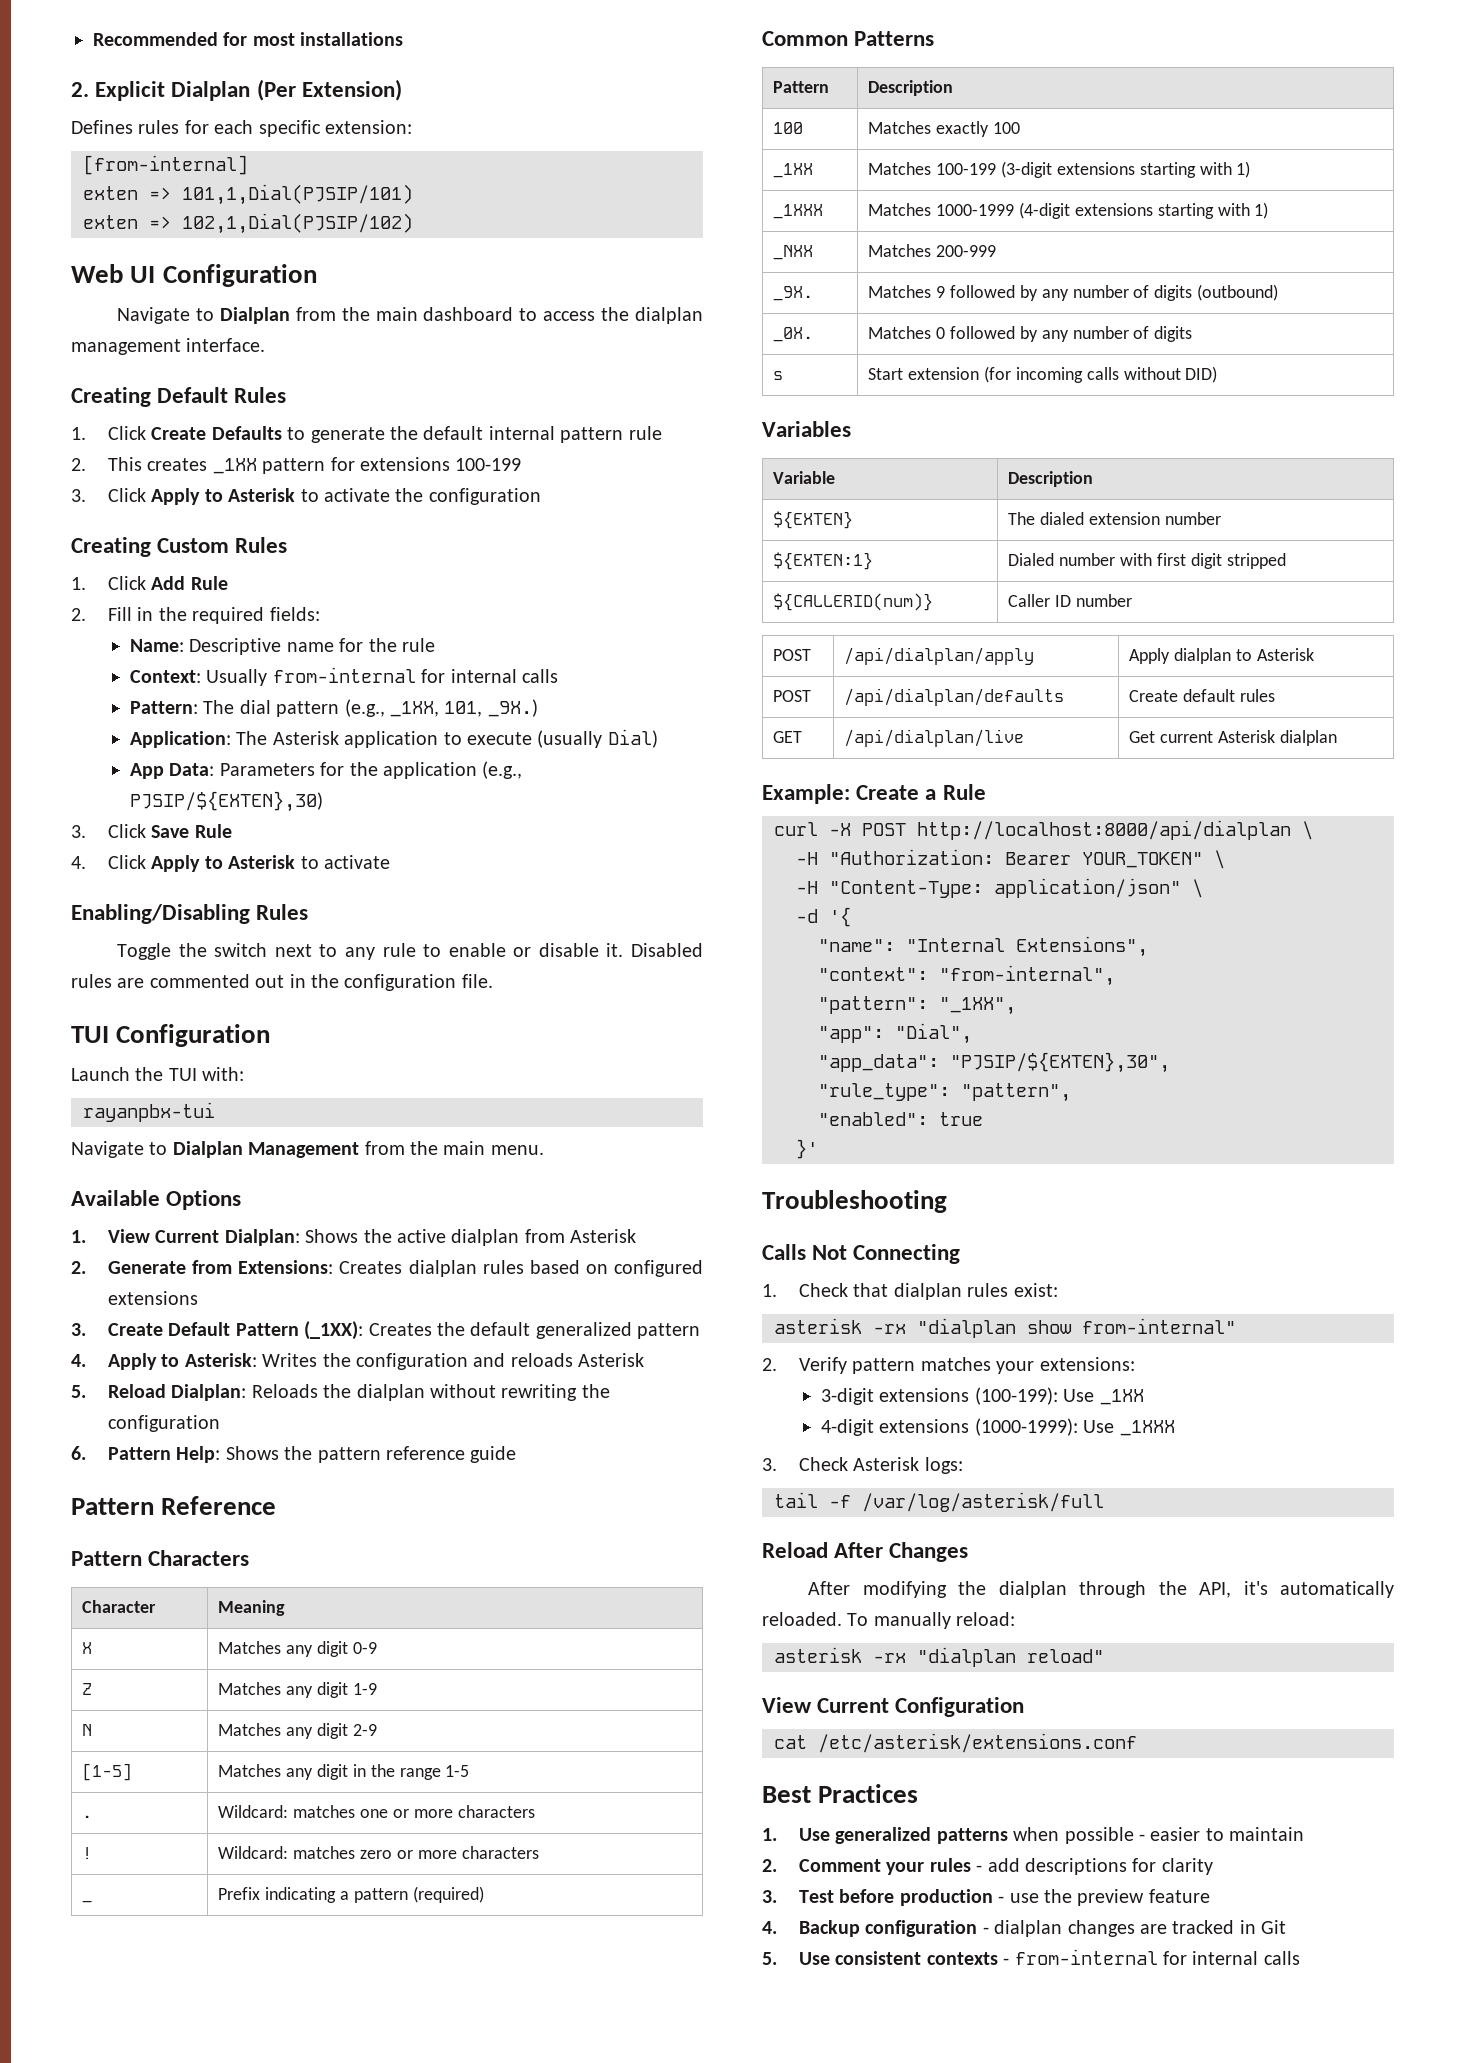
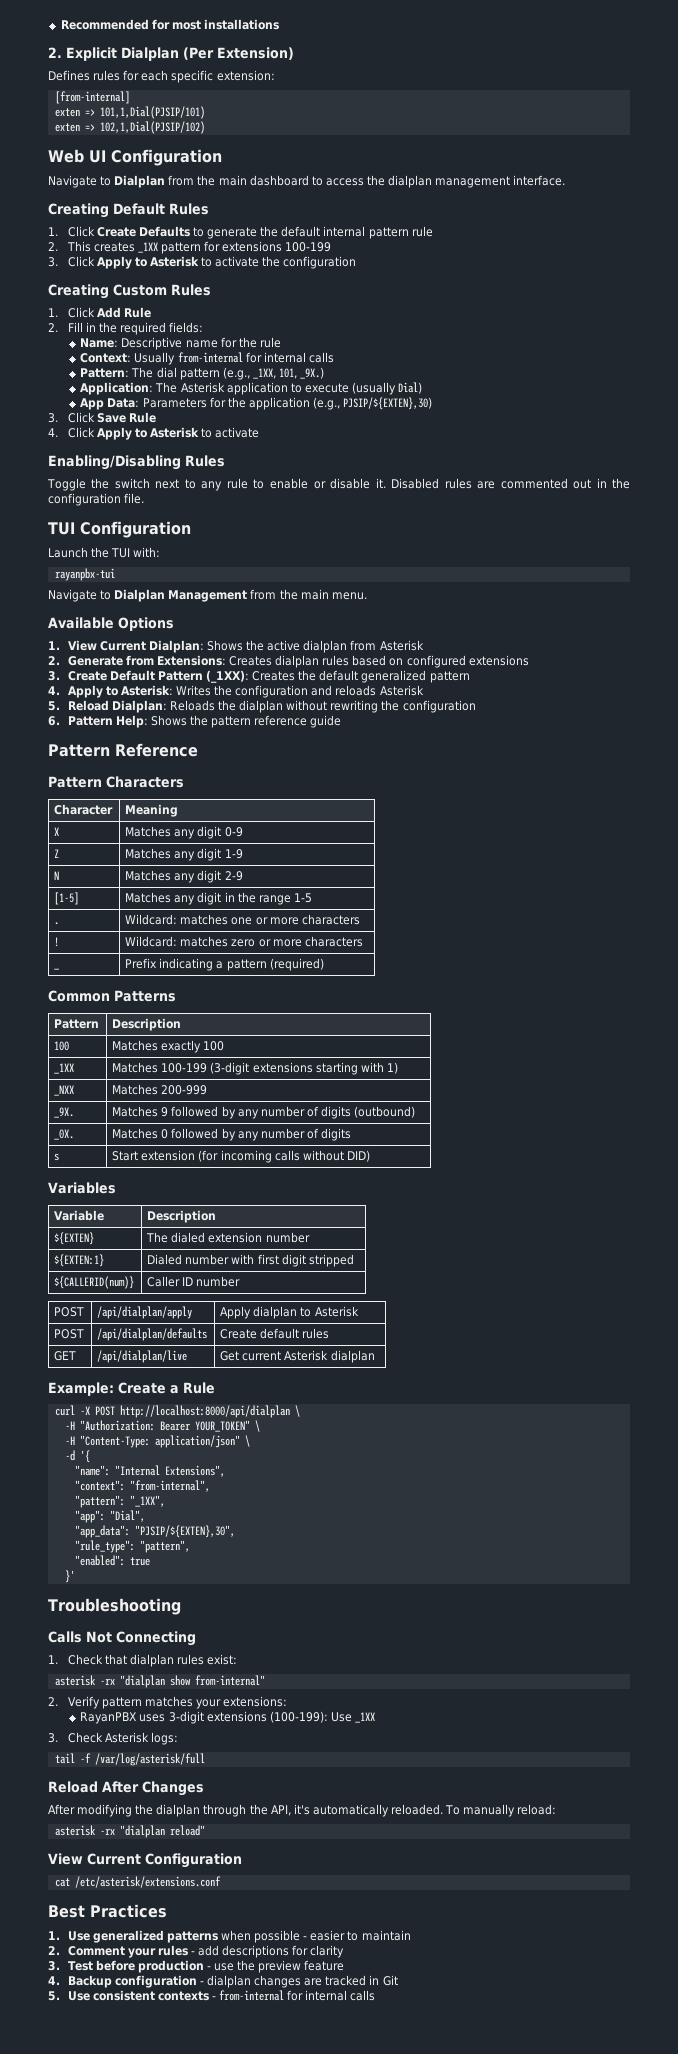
- _1XXX | Matches 1000-1999 (4-digit extensions starting with 1)
- 3-digit extensions (100-199): Use _1XX
+ RayanPBX uses 3-digit extensions (100-199): Use _1XX
- 4-digit extensions (1000-1999): Use _1XXX

